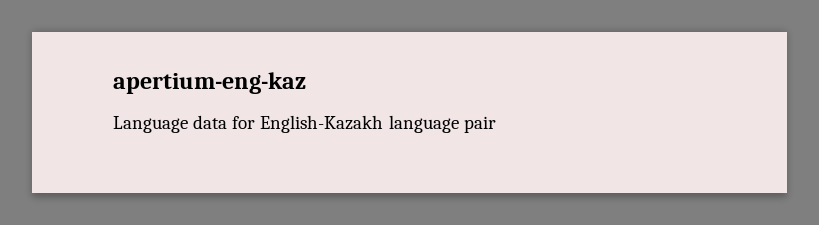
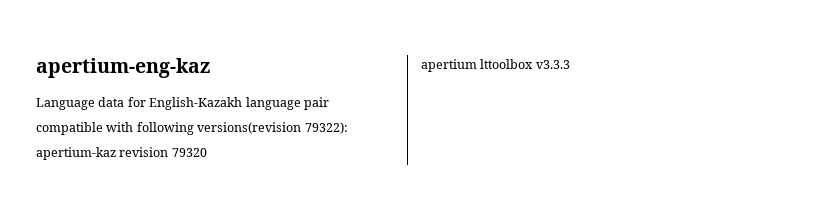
+ compatible with following versions(revision 79322):
+ apertium-kaz revision 79320
+ apertium lttoolbox v3.3.3

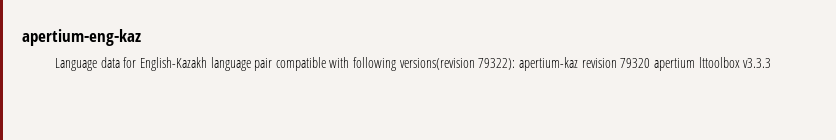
- Language data for English-Kazakh language pair
- compatible with following versions(revision 79322):
- apertium-kaz revision 79320
- apertium lttoolbox v3.3.3
+ Language data for English-Kazakh language pair compatible with following versions(revision 79322): apertium-kaz revision 79320 apertium lttoolbox v3.3.3

